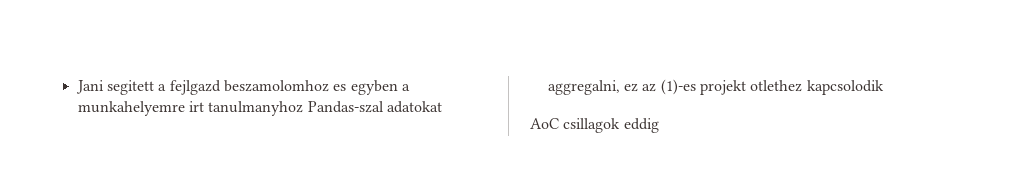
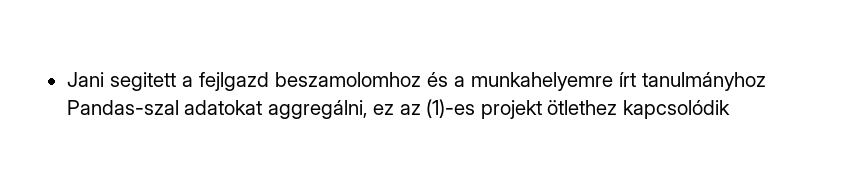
- Jani segitett a fejlgazd beszamolomhoz es egyben a munkahelyemre irt tanulmanyhoz Pandas-szal adatokat aggregalni, ez az (1)-es projekt otlethez kapcsolodik
- AoC csillagok eddig
+ Jani segitett a fejlgazd beszamolomhoz és a munkahelyemre írt tanulmányhoz Pandas-szal adatokat aggregálni, ez az (1)-es projekt ötlethez kapcsolódik

